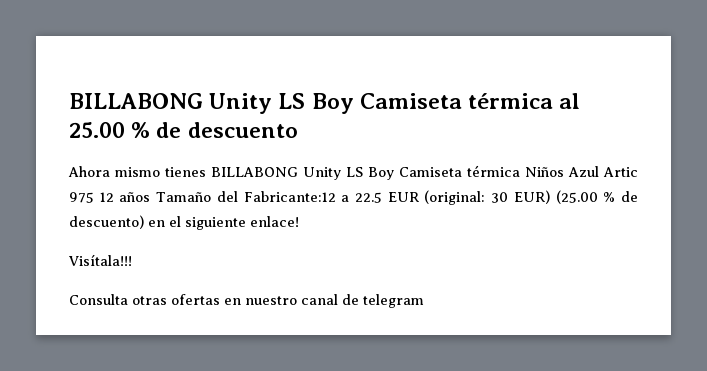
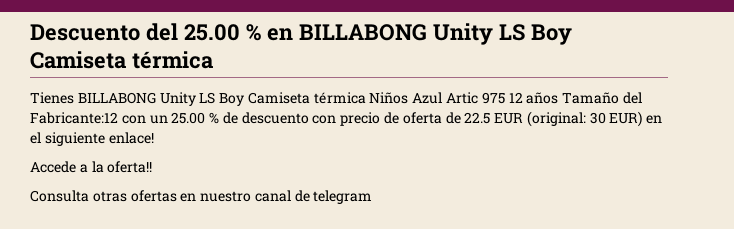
- BILLABONG Unity LS Boy Camiseta térmica al 25.00 % de descuento
- Ahora mismo tienes BILLABONG Unity LS Boy Camiseta térmica Niños Azul Artic 975 12 años Tamaño del Fabricante:12 a 22.5 EUR (original: 30 EUR) (25.00 % de descuento) en el siguiente enlace!
+ Descuento del 25.00 % en BILLABONG Unity LS Boy Camiseta térmica
+ Tienes BILLABONG Unity LS Boy Camiseta térmica Niños Azul Artic 975 12 años Tamaño del Fabricante:12 con un 25.00 % de descuento con precio de oferta de 22.5 EUR (original: 30 EUR) en el siguiente enlace!
- Visítala!!!
+ Accede a la oferta!!

